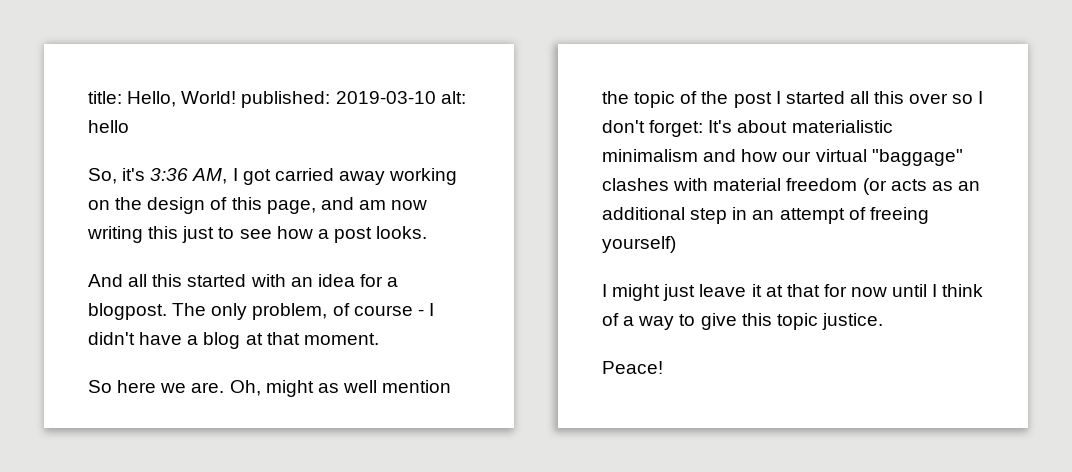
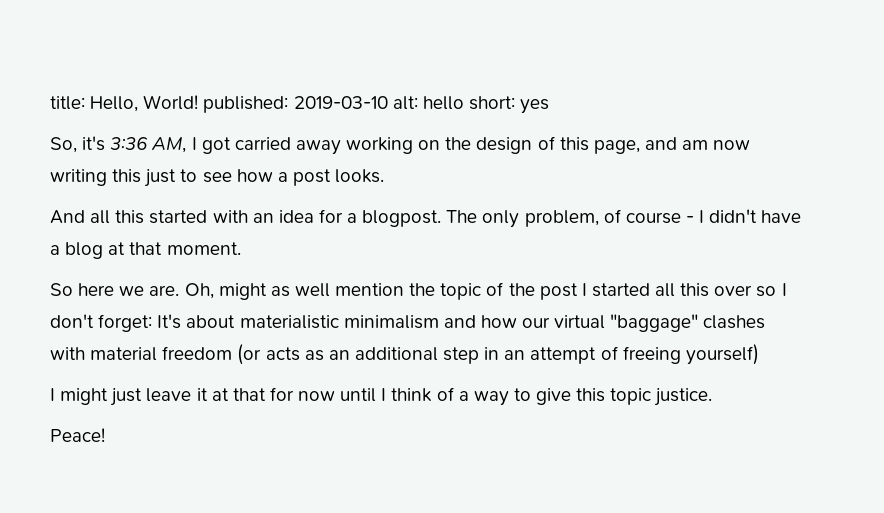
- title: Hello, World! published: 2019-03-10 alt: hello
+ title: Hello, World! published: 2019-03-10 alt: hello short: yes

